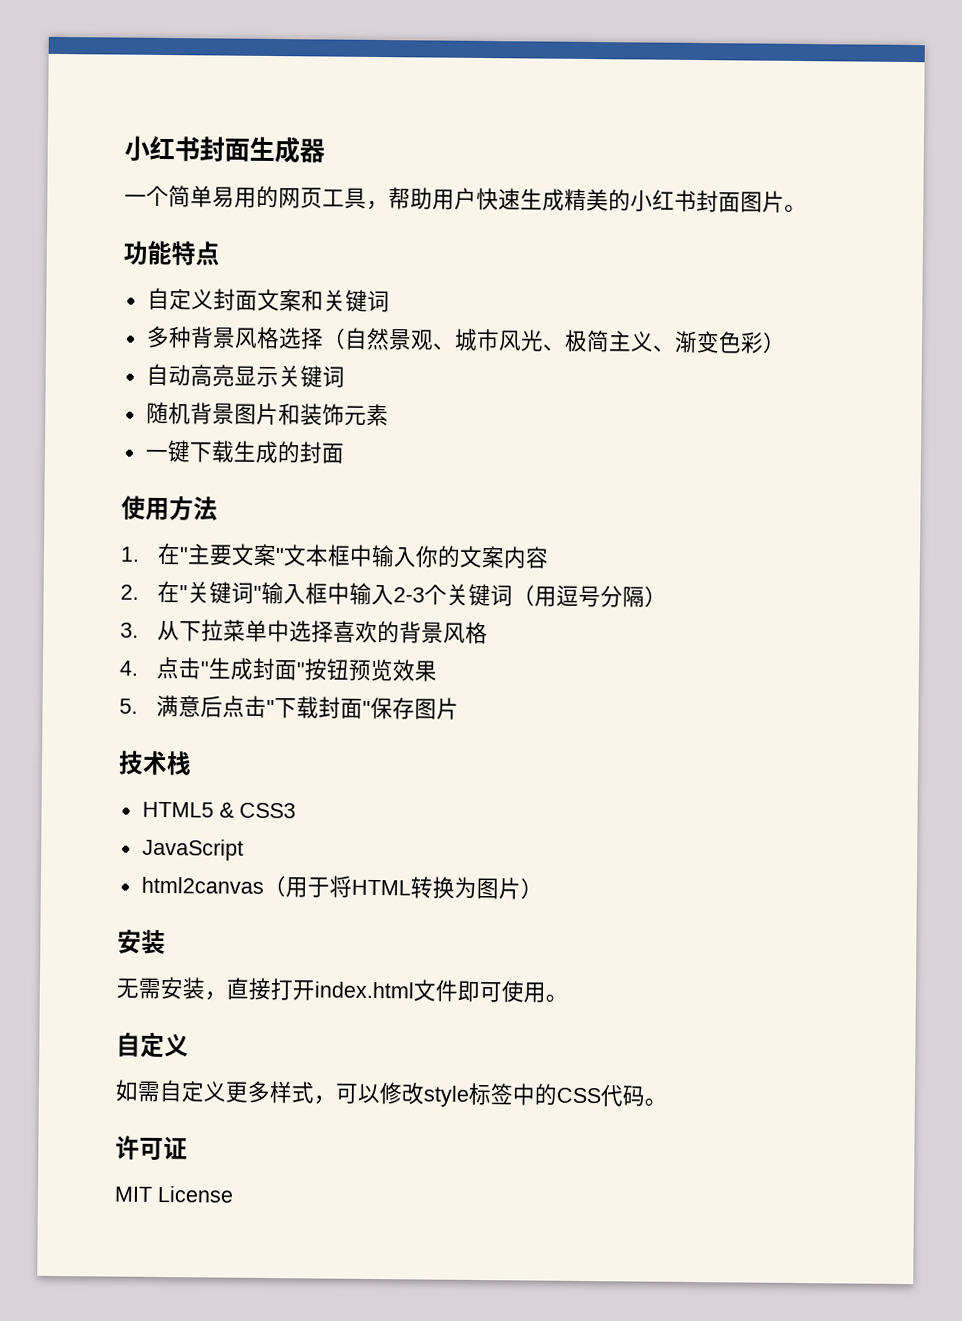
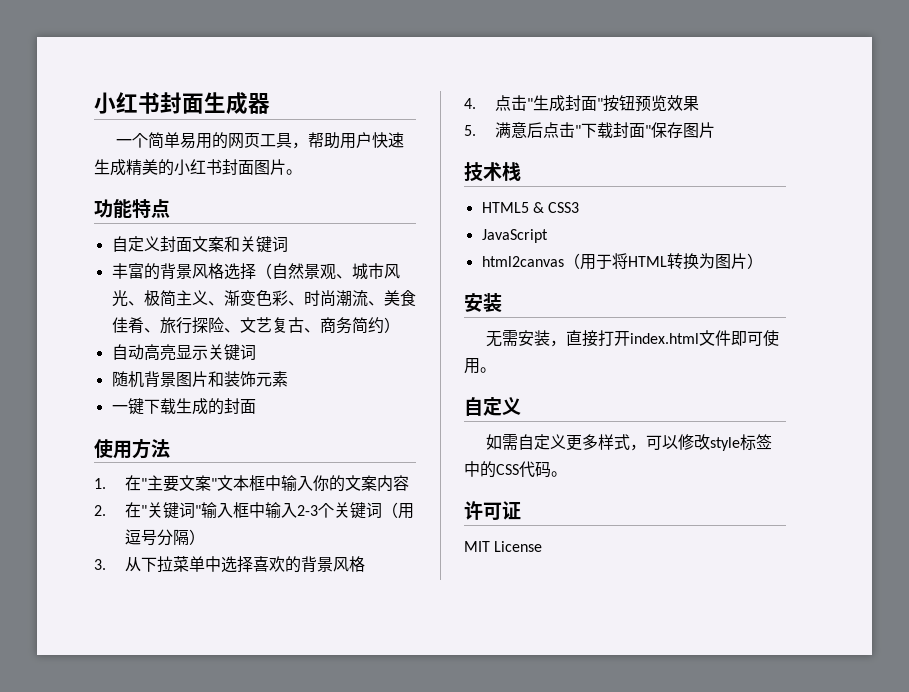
- 多种背景风格选择（自然景观、城市风光、极简主义、渐变色彩）
+ 丰富的背景风格选择（自然景观、城市风光、极简主义、渐变色彩、时尚潮流、美食佳肴、旅行探险、文艺复古、商务简约）

